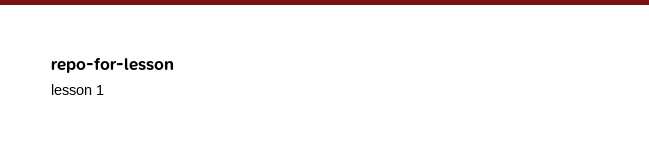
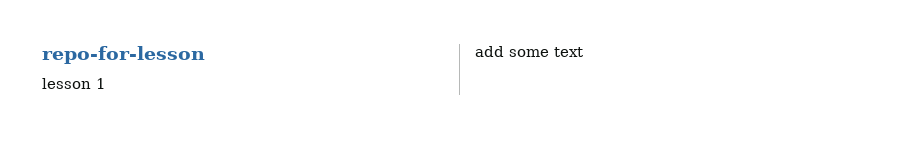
+ add some text

